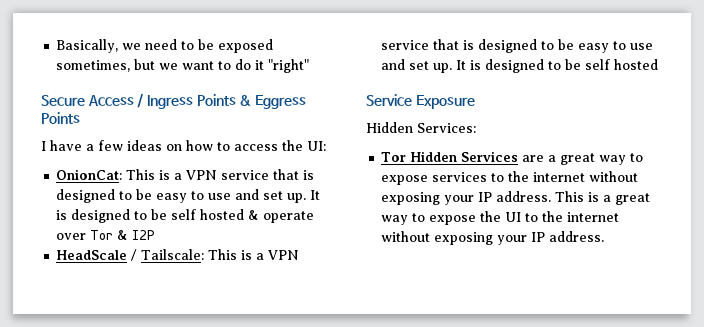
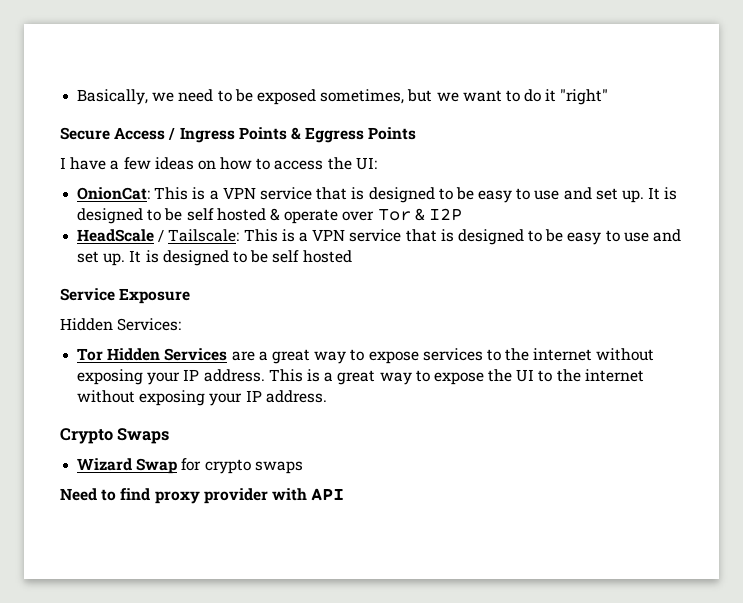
+ Crypto Swaps
+ Wizard Swap for crypto swaps
+ Need to find proxy provider with API

